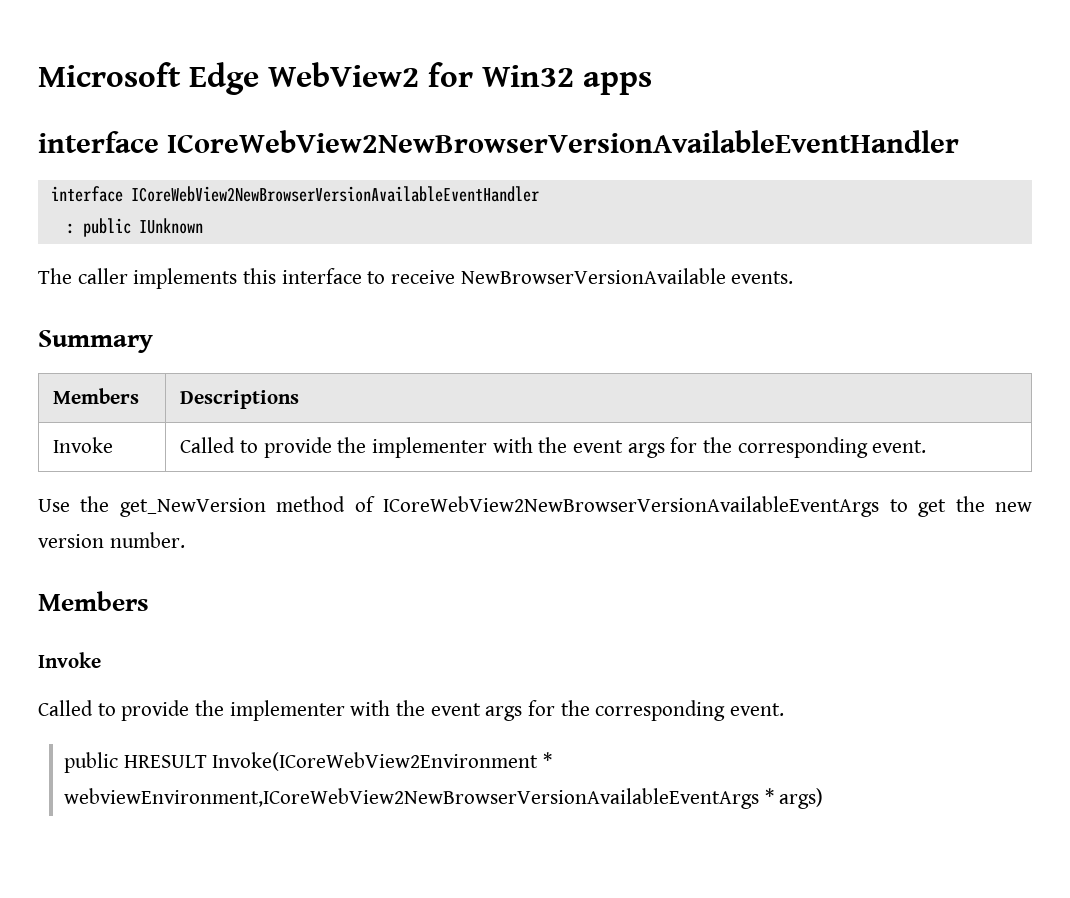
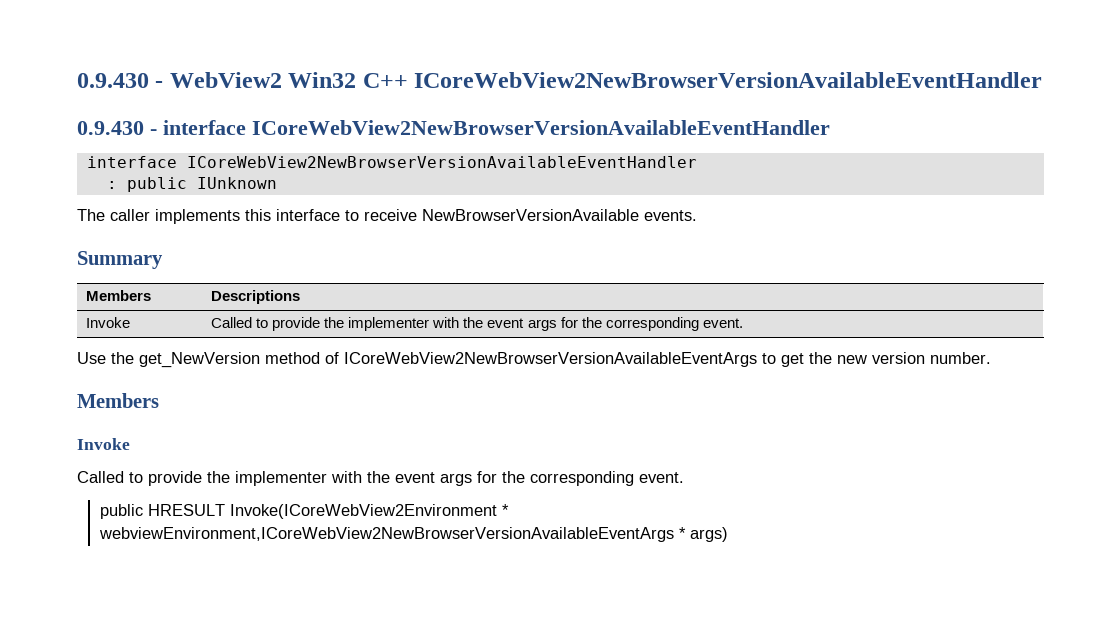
- Microsoft Edge WebView2 for Win32 apps
- interface ICoreWebView2NewBrowserVersionAvailableEventHandler
+ 0.9.430 - WebView2 Win32 C++ ICoreWebView2NewBrowserVersionAvailableEventHandler
+ 0.9.430 - interface ICoreWebView2NewBrowserVersionAvailableEventHandler

